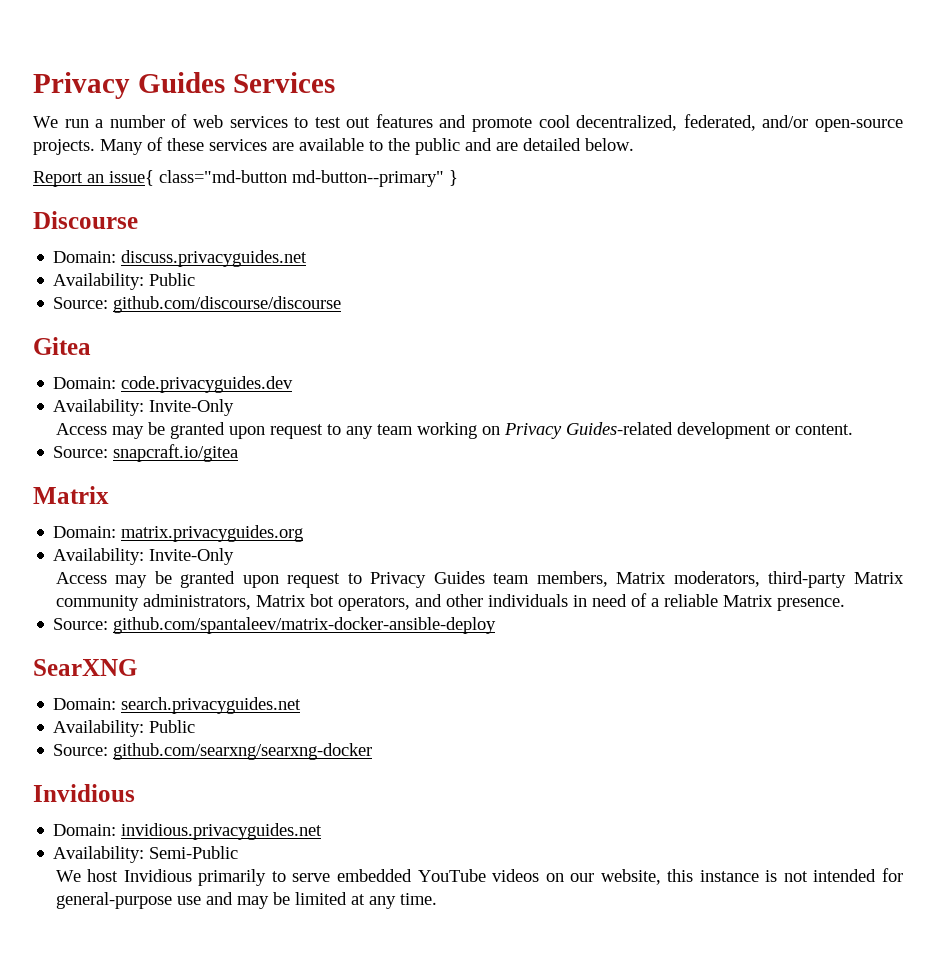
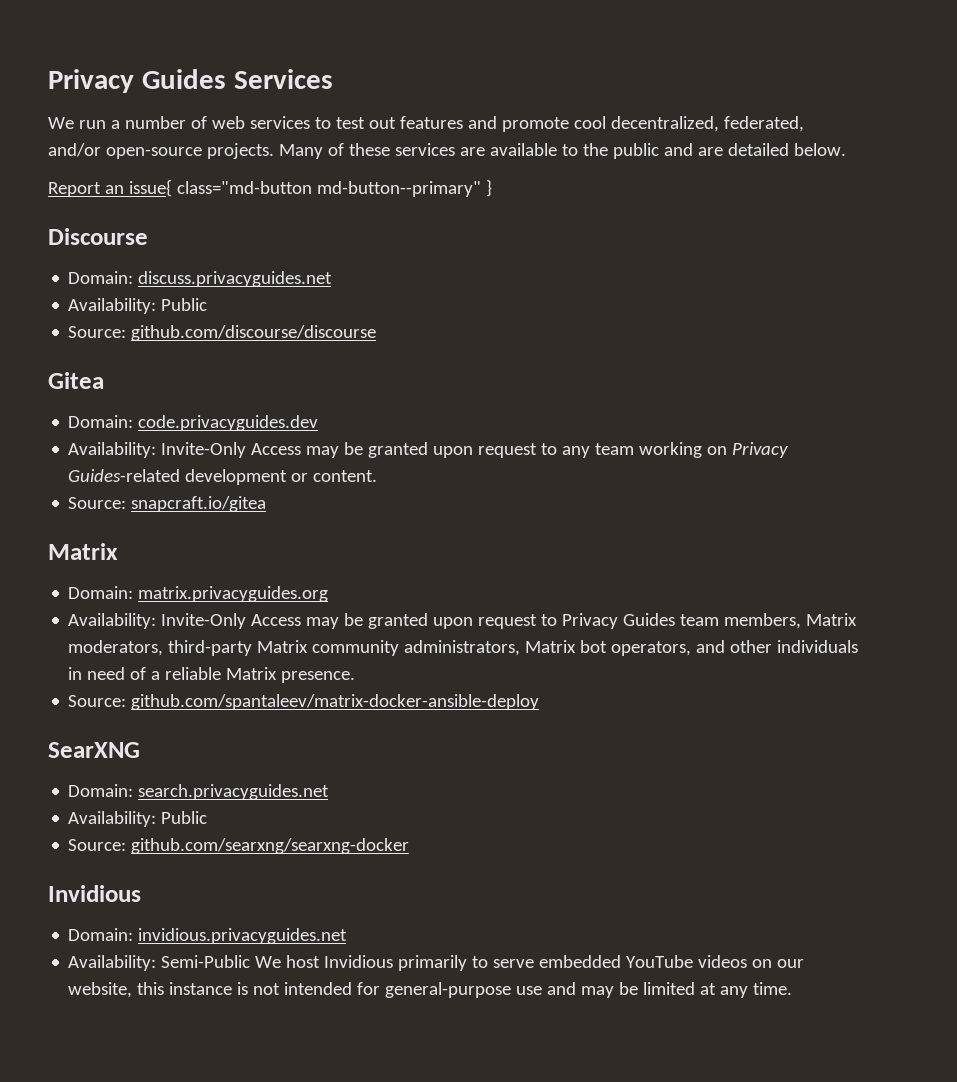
  Domain: code.privacyguides.dev
- Availability: Invite-Only
- Access may be granted upon request to any team working on Privacy Guides-related development or content.
+ Availability: Invite-Only Access may be granted upon request to any team working on Privacy Guides-related development or content.
  Domain: matrix.privacyguides.org
- Availability: Invite-Only
- Access may be granted upon request to Privacy Guides team members, Matrix moderators, third-party Matrix community administrators, Matrix bot operators, and other individuals in need of a reliable Matrix presence.
+ Availability: Invite-Only Access may be granted upon request to Privacy Guides team members, Matrix moderators, third-party Matrix community administrators, Matrix bot operators, and other individuals in need of a reliable Matrix presence.
- Availability: Semi-Public
- We host Invidious primarily to serve embedded YouTube videos on our website, this instance is not intended for general-purpose use and may be limited at any time.
+ Availability: Semi-Public We host Invidious primarily to serve embedded YouTube videos on our website, this instance is not intended for general-purpose use and may be limited at any time.

